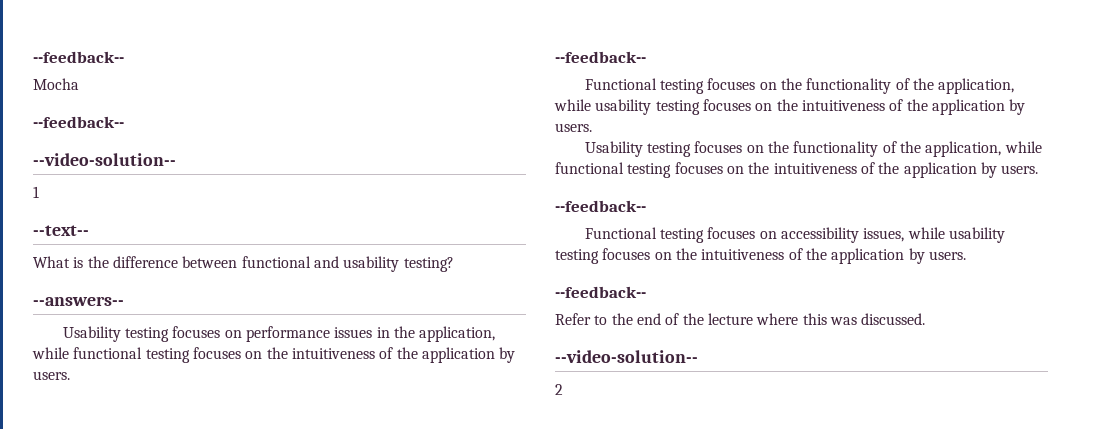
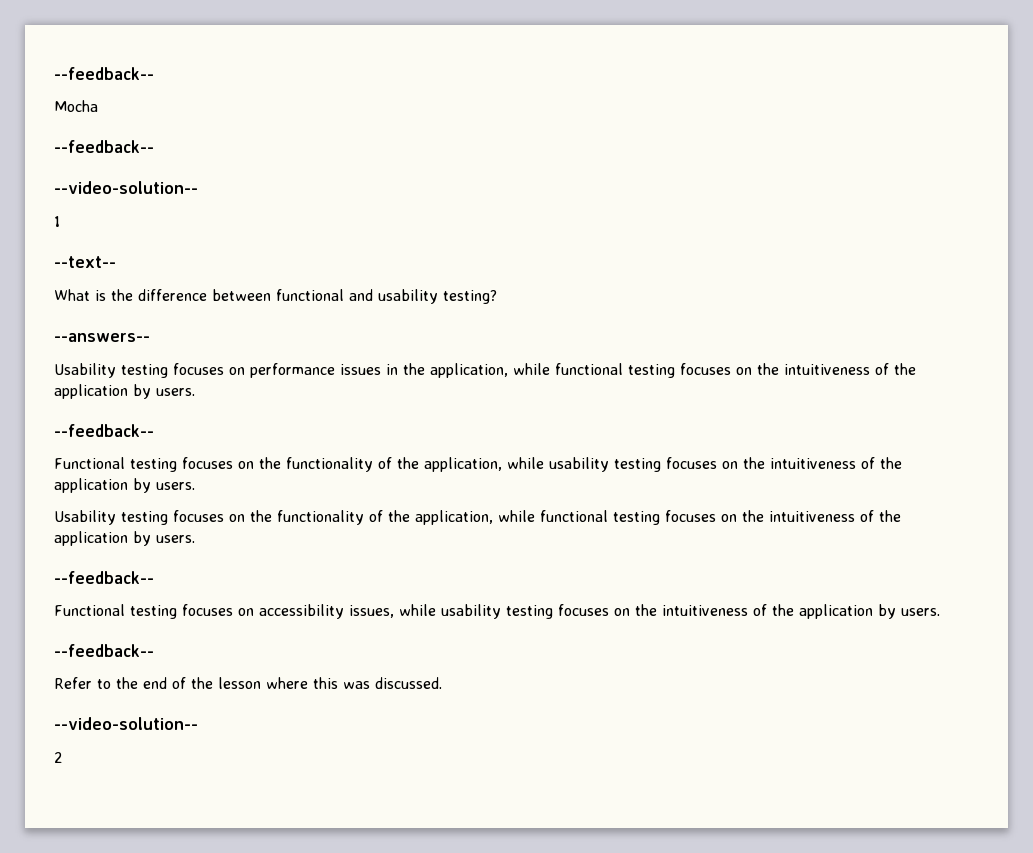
- Refer to the end of the lecture where this was discussed.
+ Refer to the end of the lesson where this was discussed.

